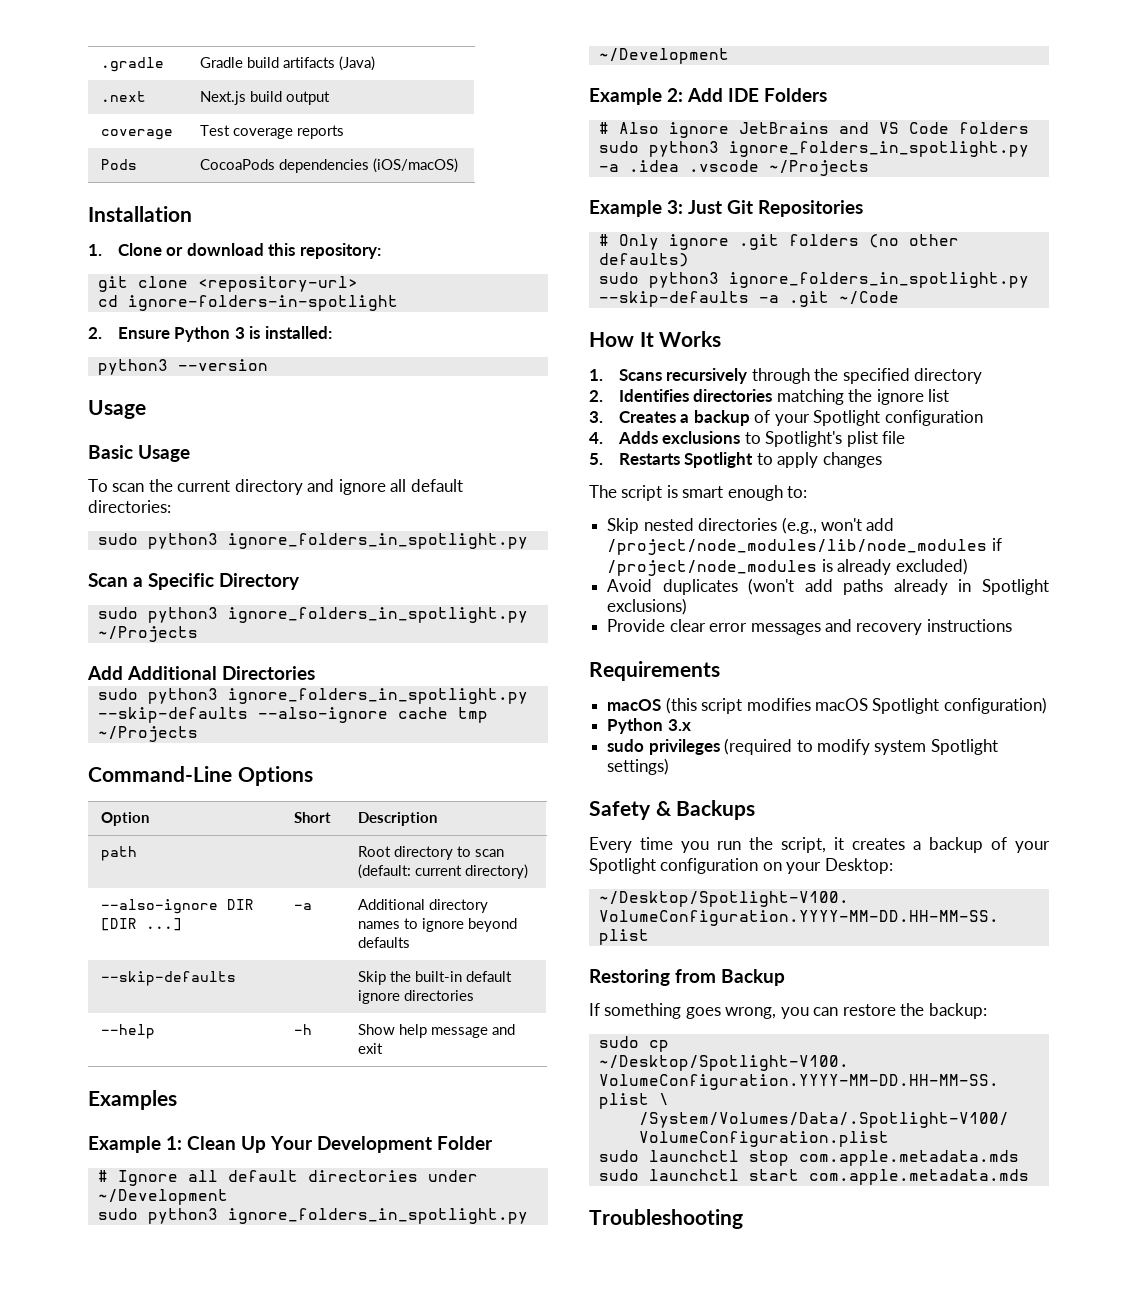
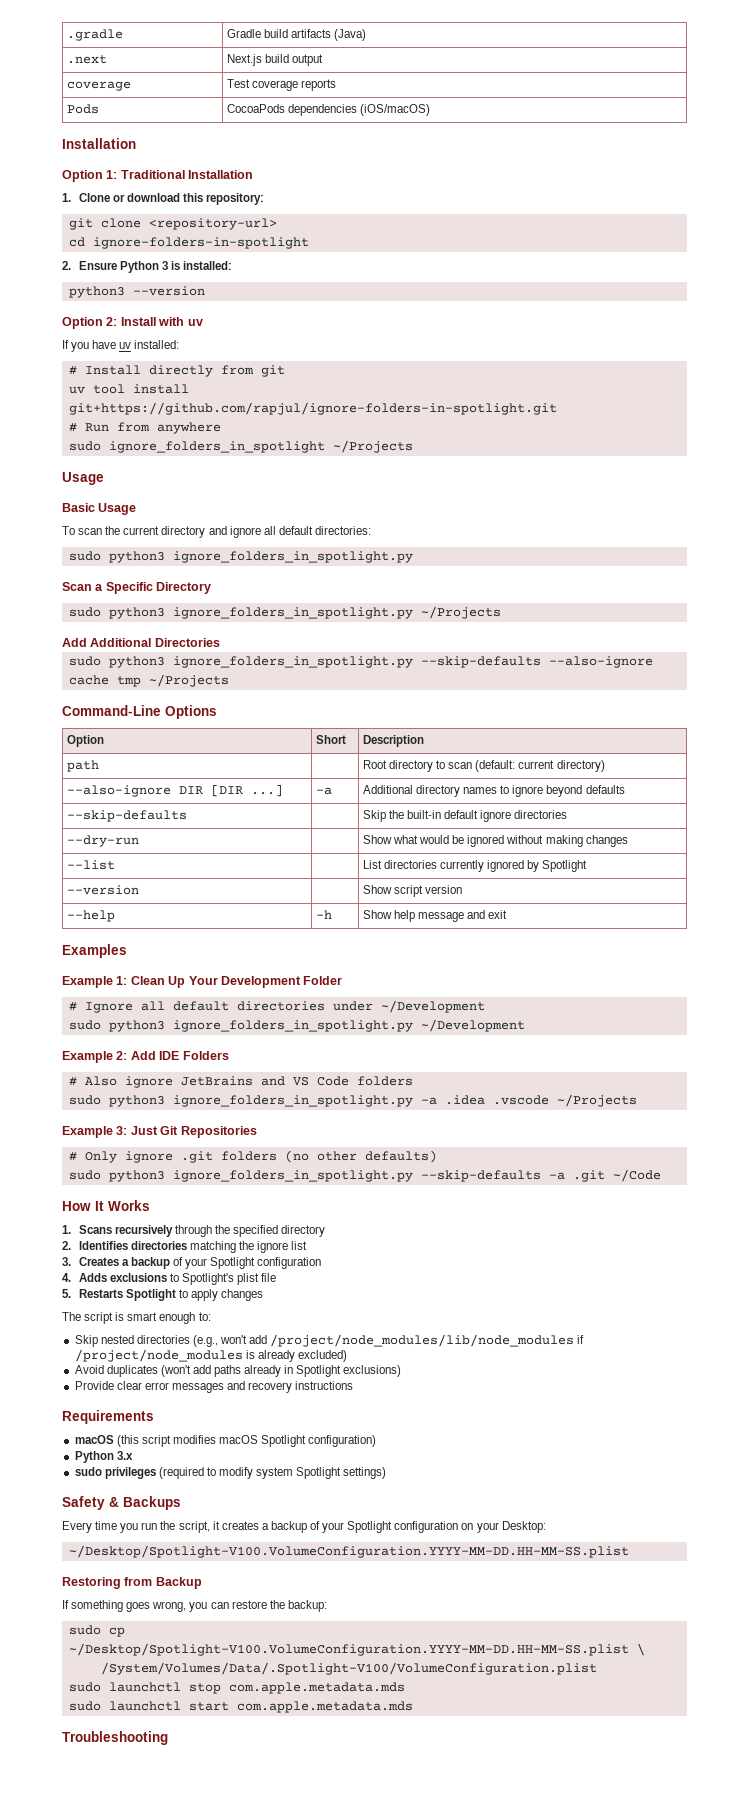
+ Option 1: Traditional Installation
+ Option 2: Install with uv
+ If you have uv installed:
+ # Install directly from git
+ uv tool install git+https://github.com/rapjul/ignore-folders-in-spotlight.git
+ # Run from anywhere
+ sudo ignore_folders_in_spotlight ~/Projects
+ --dry-run | | Show what would be ignored without making changes
+ --list | | List directories currently ignored by Spotlight
+ --version | | Show script version

